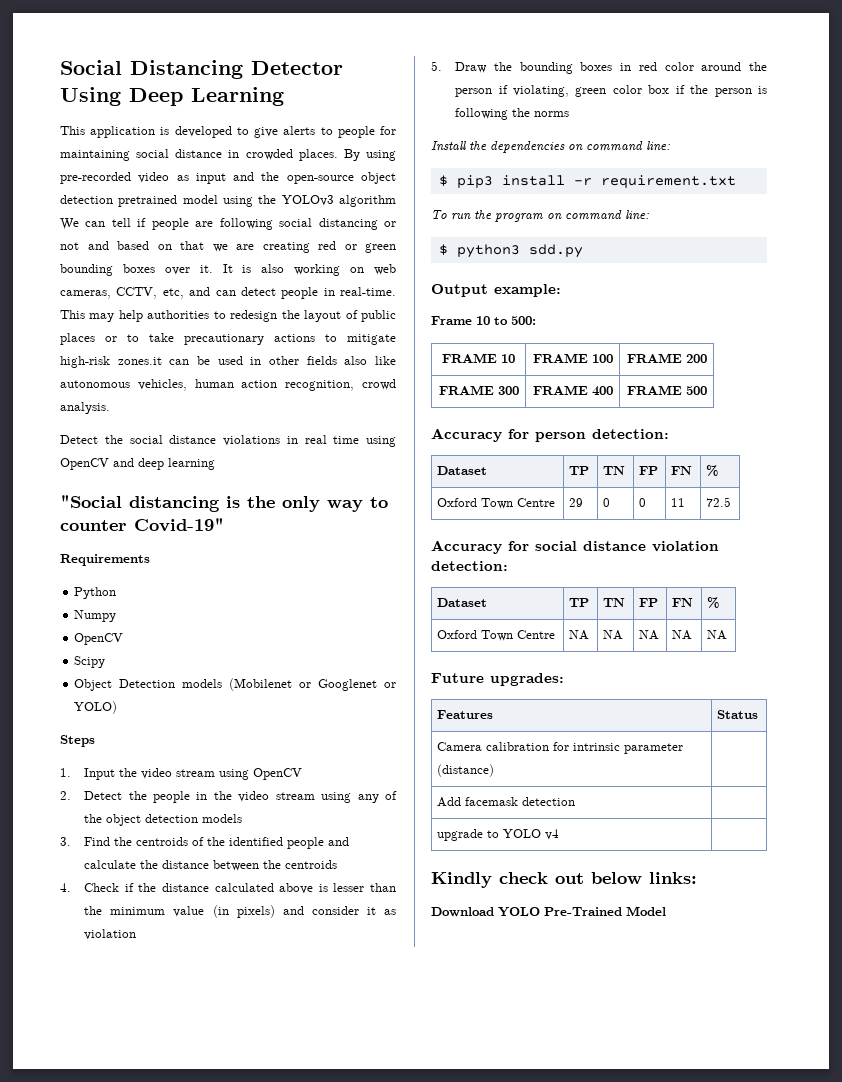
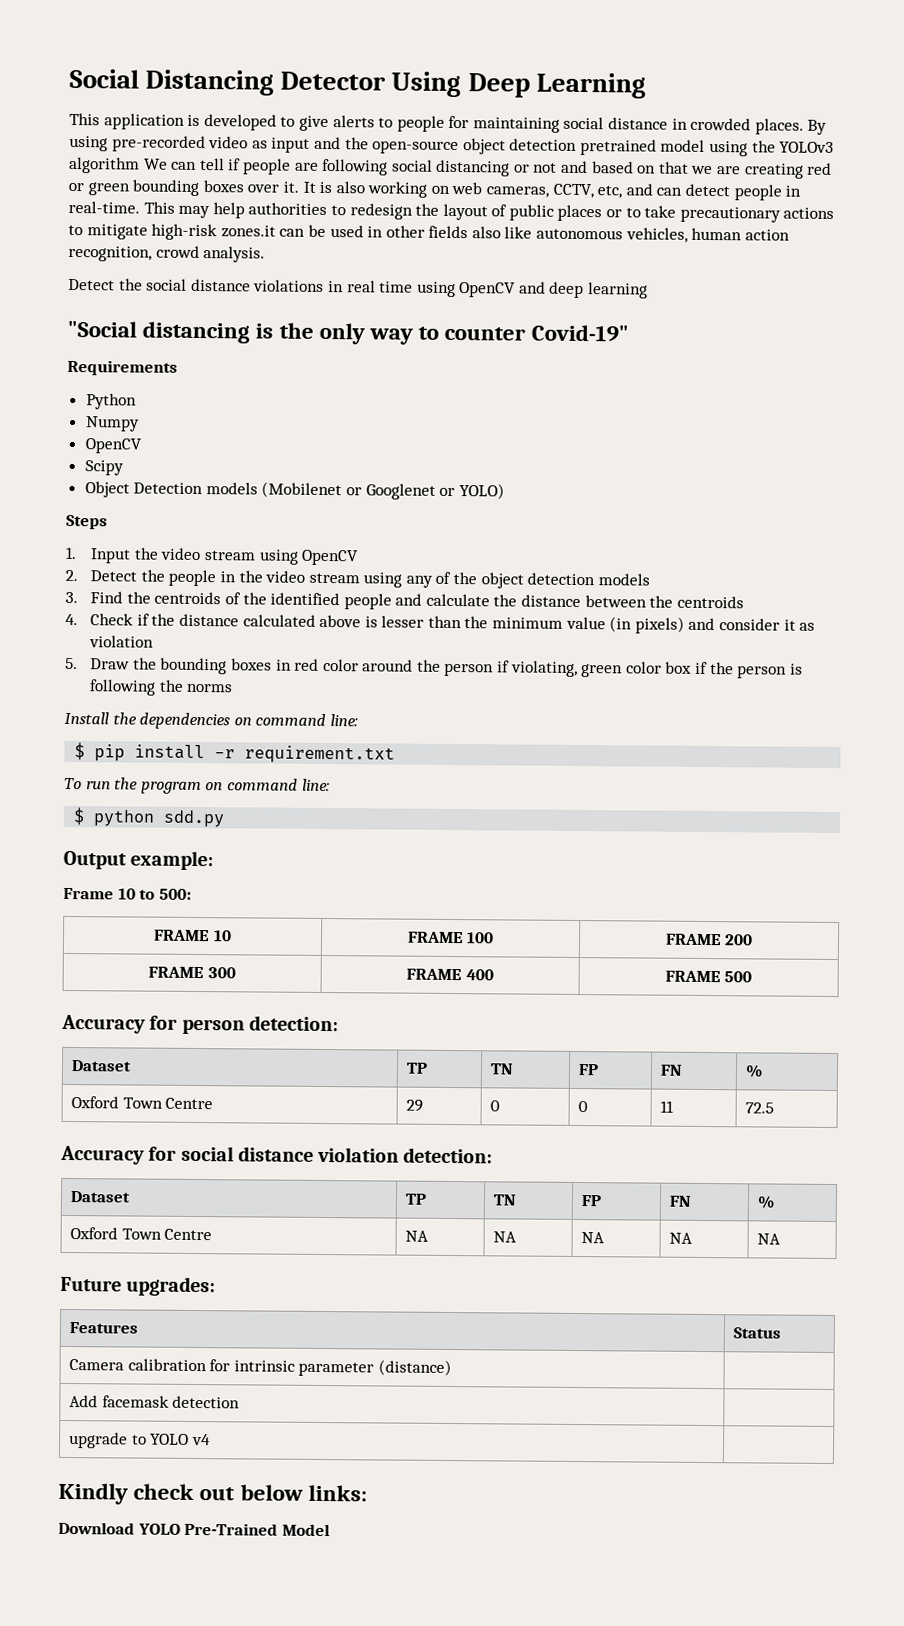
- $ pip3 install -r requirement.txt
+ $ pip install -r requirement.txt
- $ python3 sdd.py
+ $ python sdd.py

